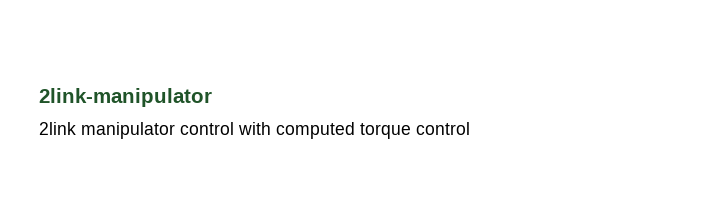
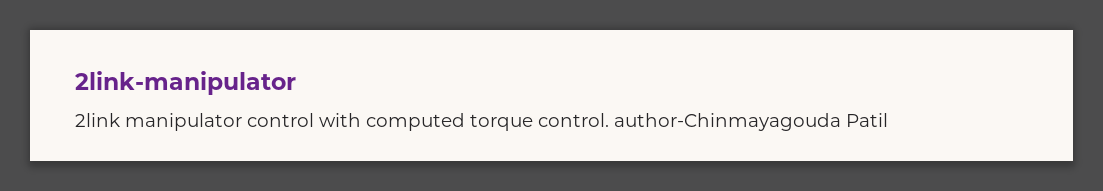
- 2link manipulator control with computed torque control
+ 2link manipulator control with computed torque control. author-Chinmayagouda Patil

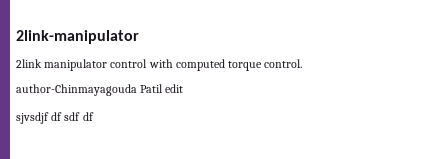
- 2link manipulator control with computed torque control. author-Chinmayagouda Patil
+ 2link manipulator control with computed torque control.
+ author-Chinmayagouda Patil edit
+ sjvsdjf df sdf df

